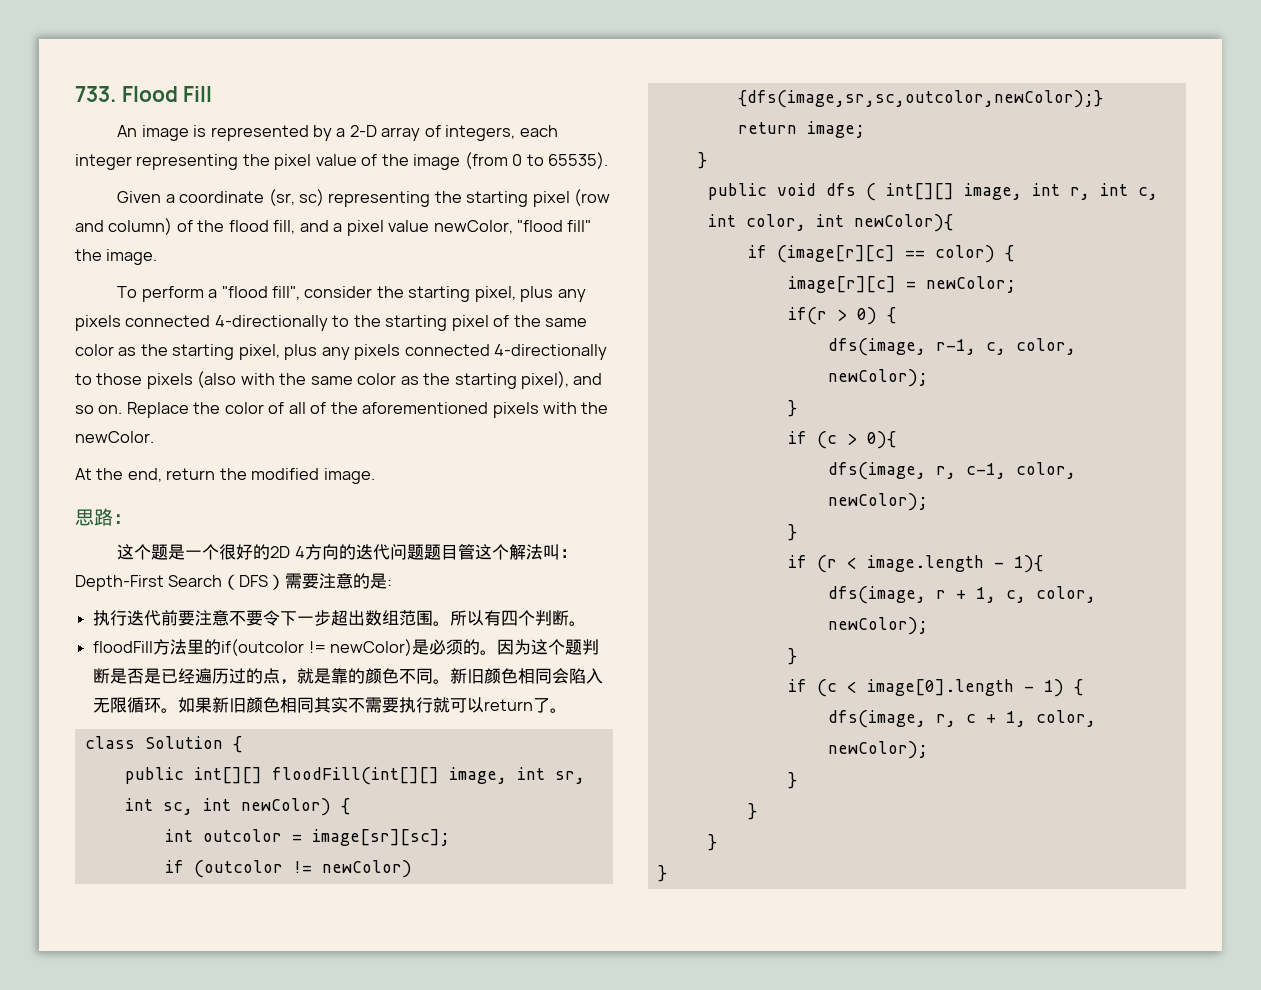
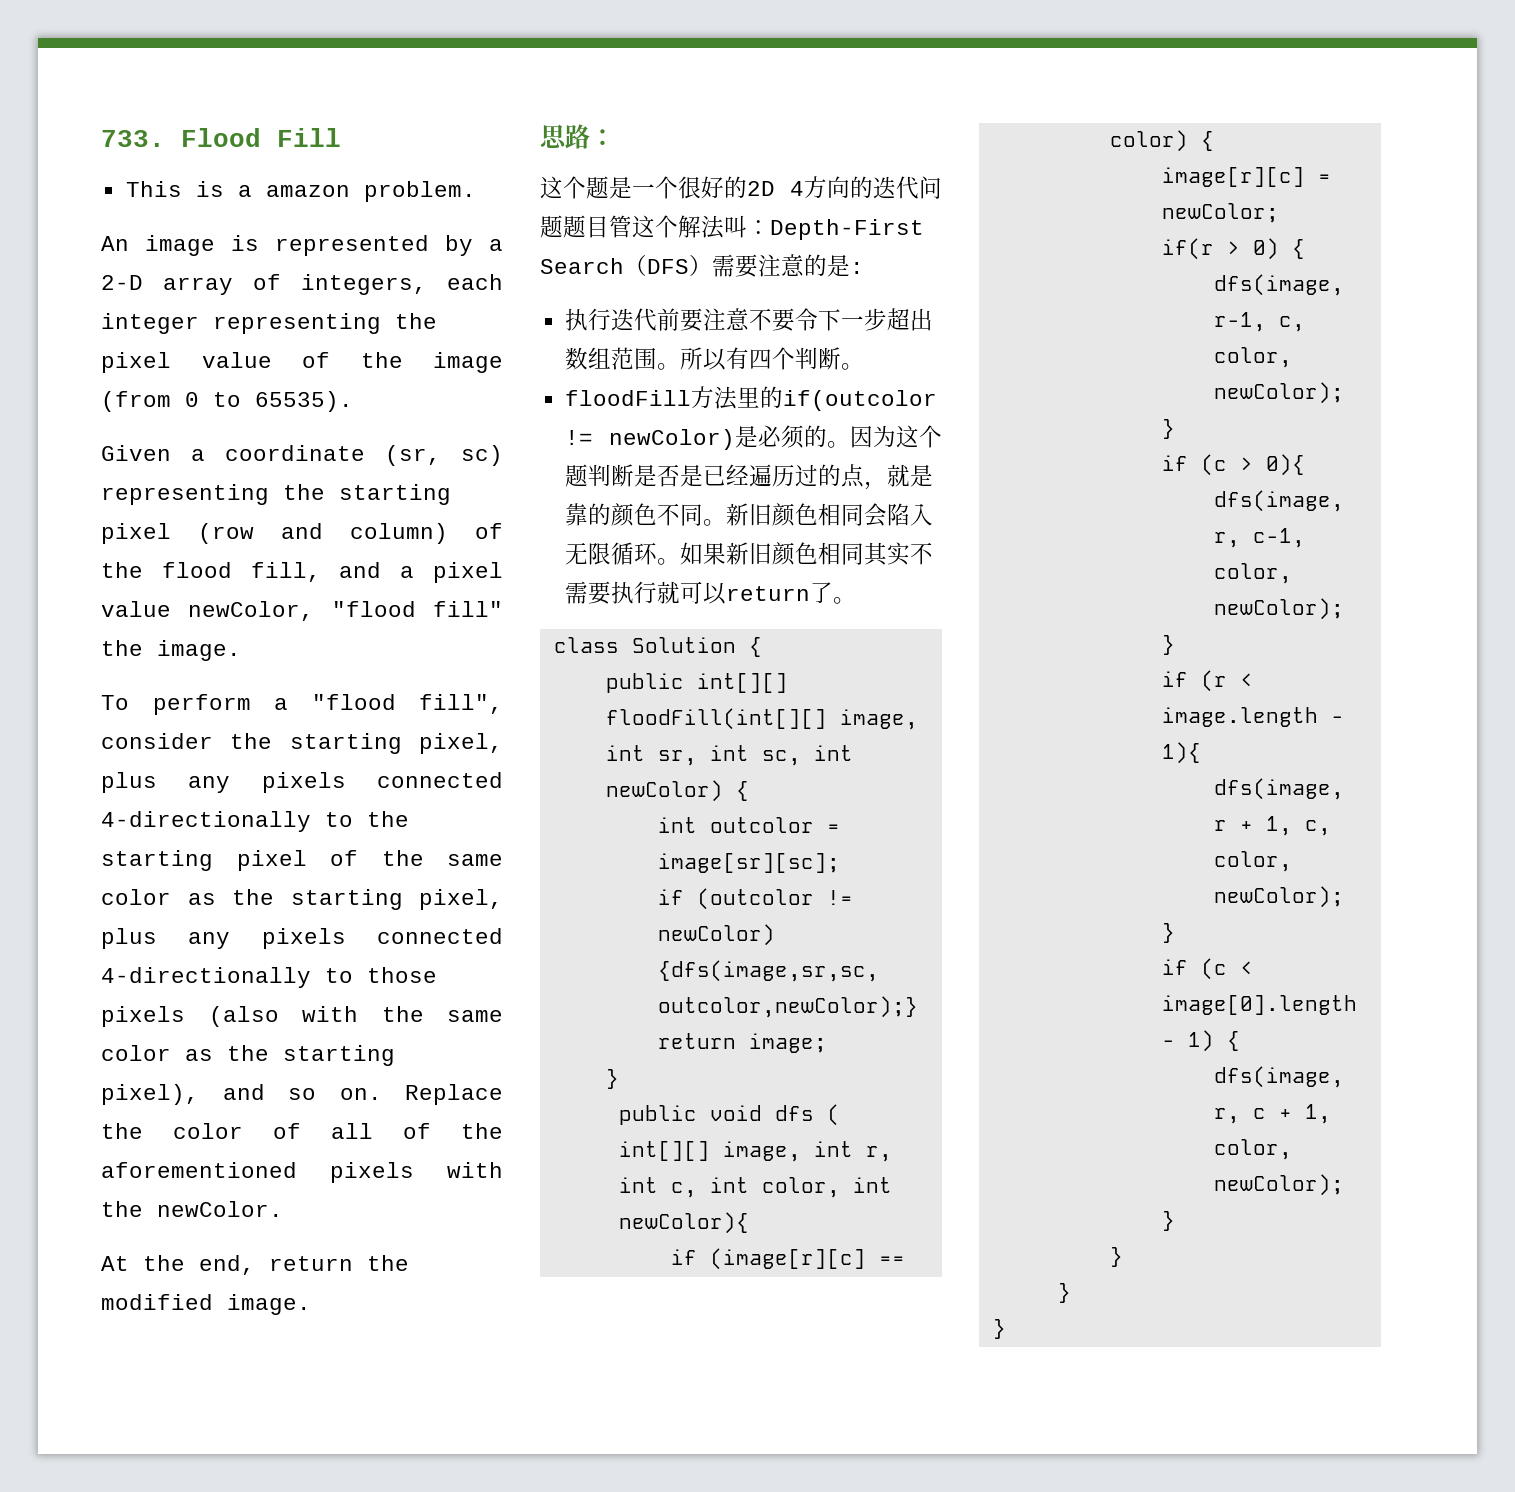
+ This is a amazon problem.

